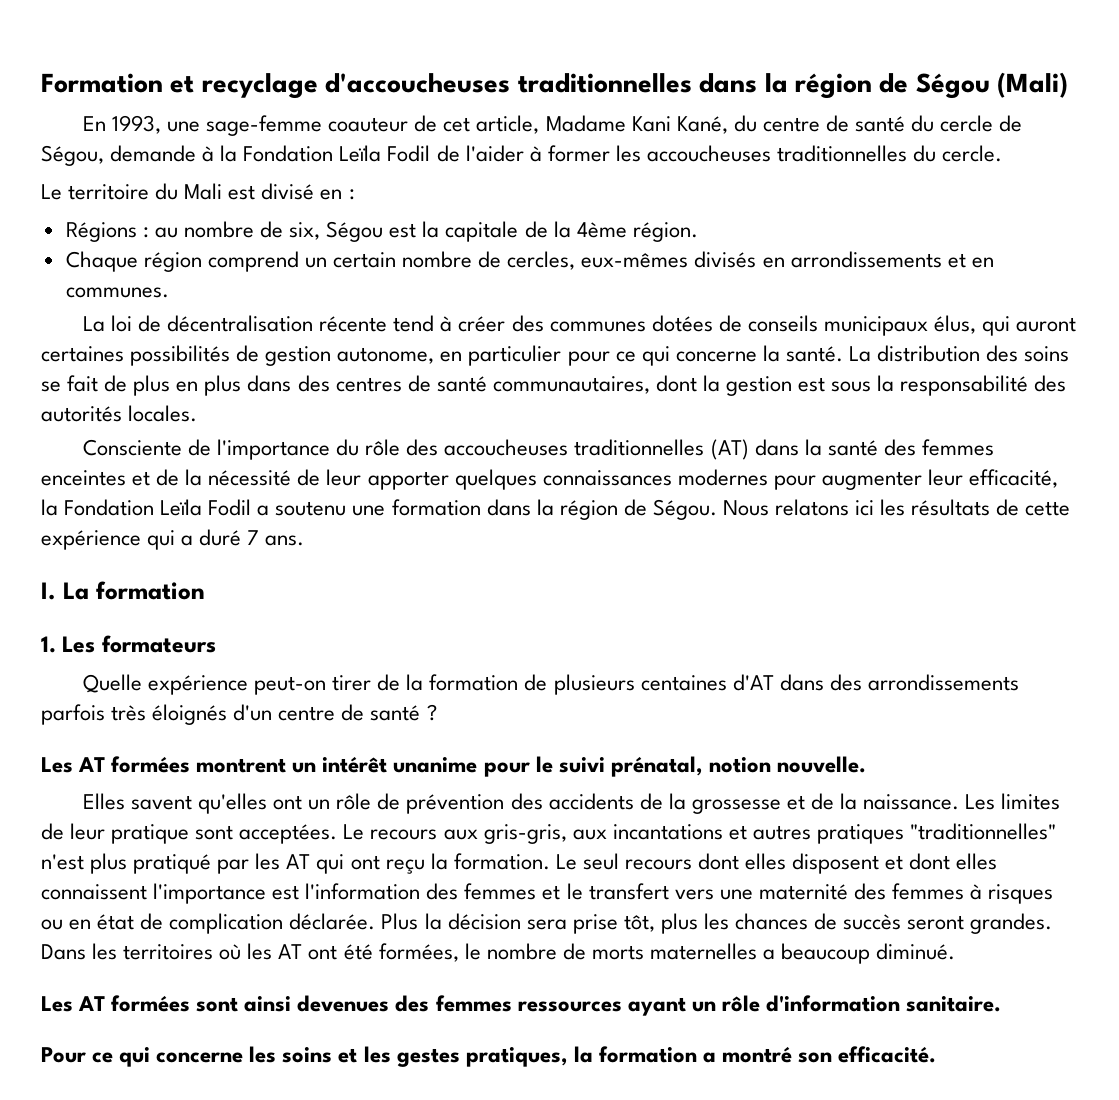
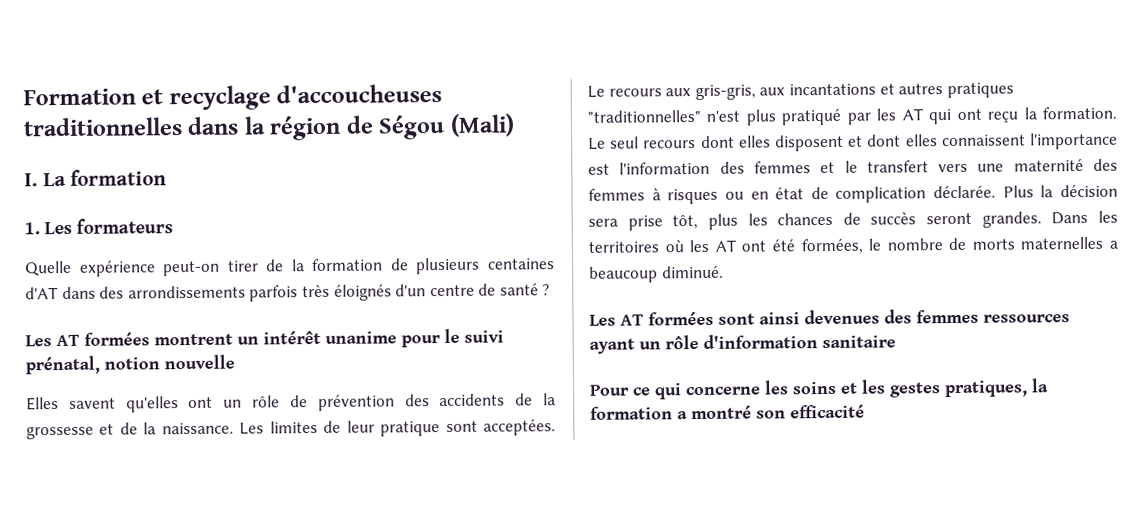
- En 1993, une sage-femme coauteur de cet article, Madame Kani Kané, du centre de santé du cercle de Ségou, demande à la Fondation Leïla Fodil de l'aider à former les accoucheuses traditionnelles du cercle.
- Le territoire du Mali est divisé en :
- Régions : au nombre de six, Ségou est la capitale de la 4ème région.
- Chaque région comprend un certain nombre de cercles, eux-mêmes divisés en arrondissements et en communes.
- La loi de décentralisation récente tend à créer des communes dotées de conseils municipaux élus, qui auront certaines possibilités de gestion autonome, en particulier pour ce qui concerne la santé. La distribution des soins se fait de plus en plus dans des centres de santé communautaires, dont la gestion est sous la responsabilité des autorités locales.
- Consciente de l'importance du rôle des accoucheuses traditionnelles (AT) dans la santé des femmes enceintes et de la nécessité de leur apporter quelques connaissances modernes pour augmenter leur efficacité, la Fondation Leïla Fodil a soutenu une formation dans la région de Ségou. Nous relatons ici les résultats de cette expérience qui a duré 7 ans.
- Les AT formées montrent un intérêt unanime pour le suivi prénatal, notion nouvelle.
+ Les AT formées montrent un intérêt unanime pour le suivi prénatal, notion nouvelle
- Les AT formées sont ainsi devenues des femmes ressources ayant un rôle d'information sanitaire.
+ Les AT formées sont ainsi devenues des femmes ressources ayant un rôle d'information sanitaire
- Pour ce qui concerne les soins et les gestes pratiques, la formation a montré son efficacité.
+ Pour ce qui concerne les soins et les gestes pratiques, la formation a montré son efficacité

